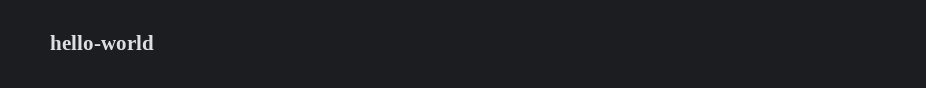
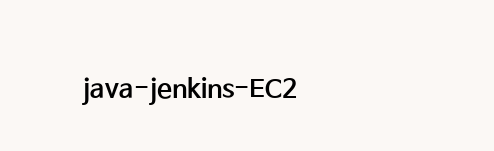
- hello-world
+ java-jenkins-EC2

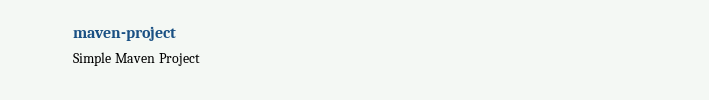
- java-jenkins-EC2
+ maven-project
+ Simple Maven Project

